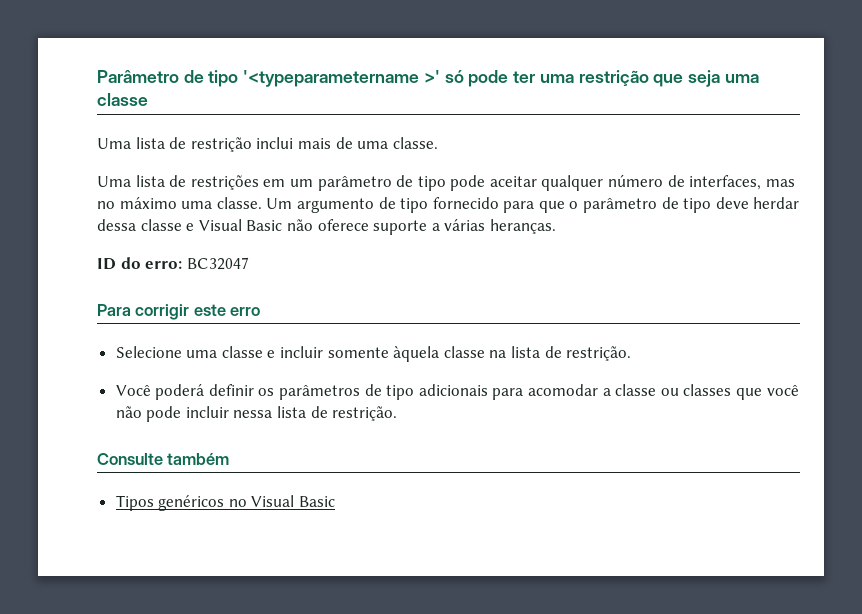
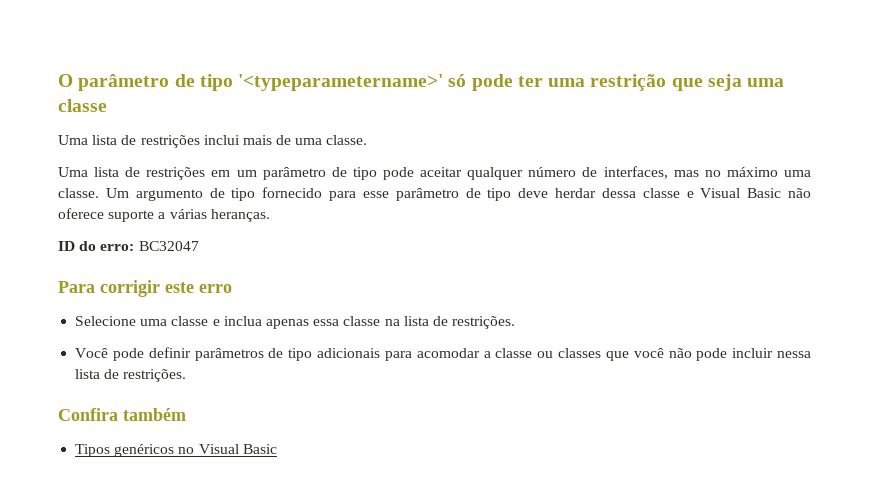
- Parâmetro de tipo '<typeparametername >' só pode ter uma restrição que seja uma classe
+ O parâmetro de tipo '<typeparametername>' só pode ter uma restrição que seja uma classe
- Uma lista de restrição inclui mais de uma classe.
+ Uma lista de restrições inclui mais de uma classe.
- Um argumento de tipo fornecido para que o parâmetro de tipo deve herdar dessa classe e Visual Basic não oferece suporte a várias heranças.
+ Um argumento de tipo fornecido para esse parâmetro de tipo deve herdar dessa classe e Visual Basic não oferece suporte a várias heranças.
- Selecione uma classe e incluir somente àquela classe na lista de restrição.
+ Selecione uma classe e inclua apenas essa classe na lista de restrições.
- Você poderá definir os parâmetros de tipo adicionais para acomodar a classe ou classes que você não pode incluir nessa lista de restrição.
- Consulte também
+ Você pode definir parâmetros de tipo adicionais para acomodar a classe ou classes que você não pode incluir nessa lista de restrições.
+ Confira também

